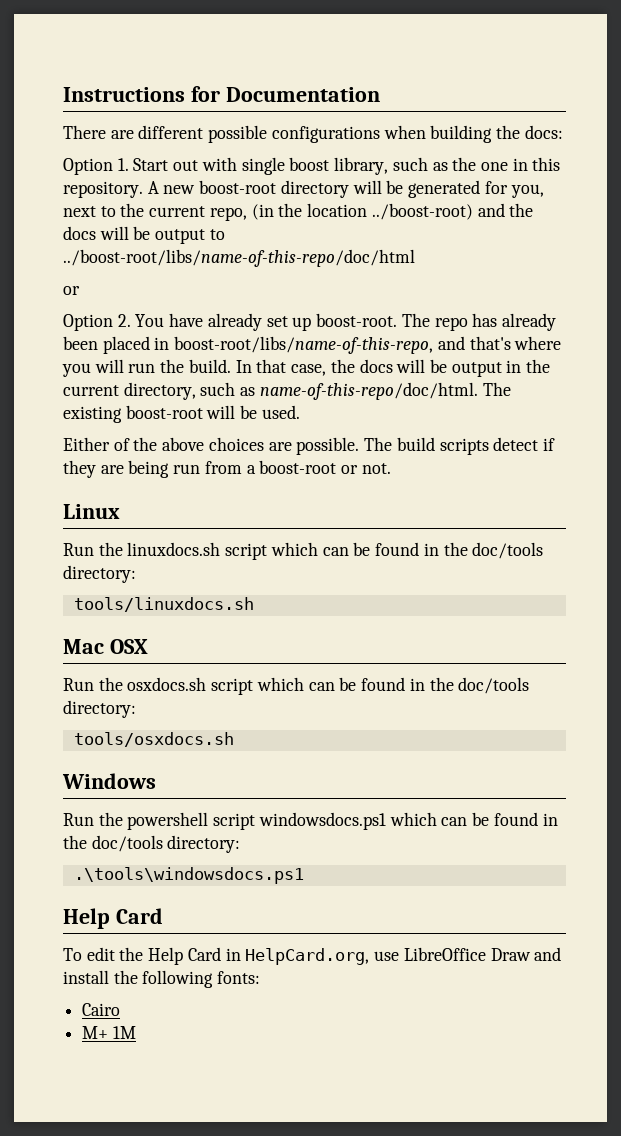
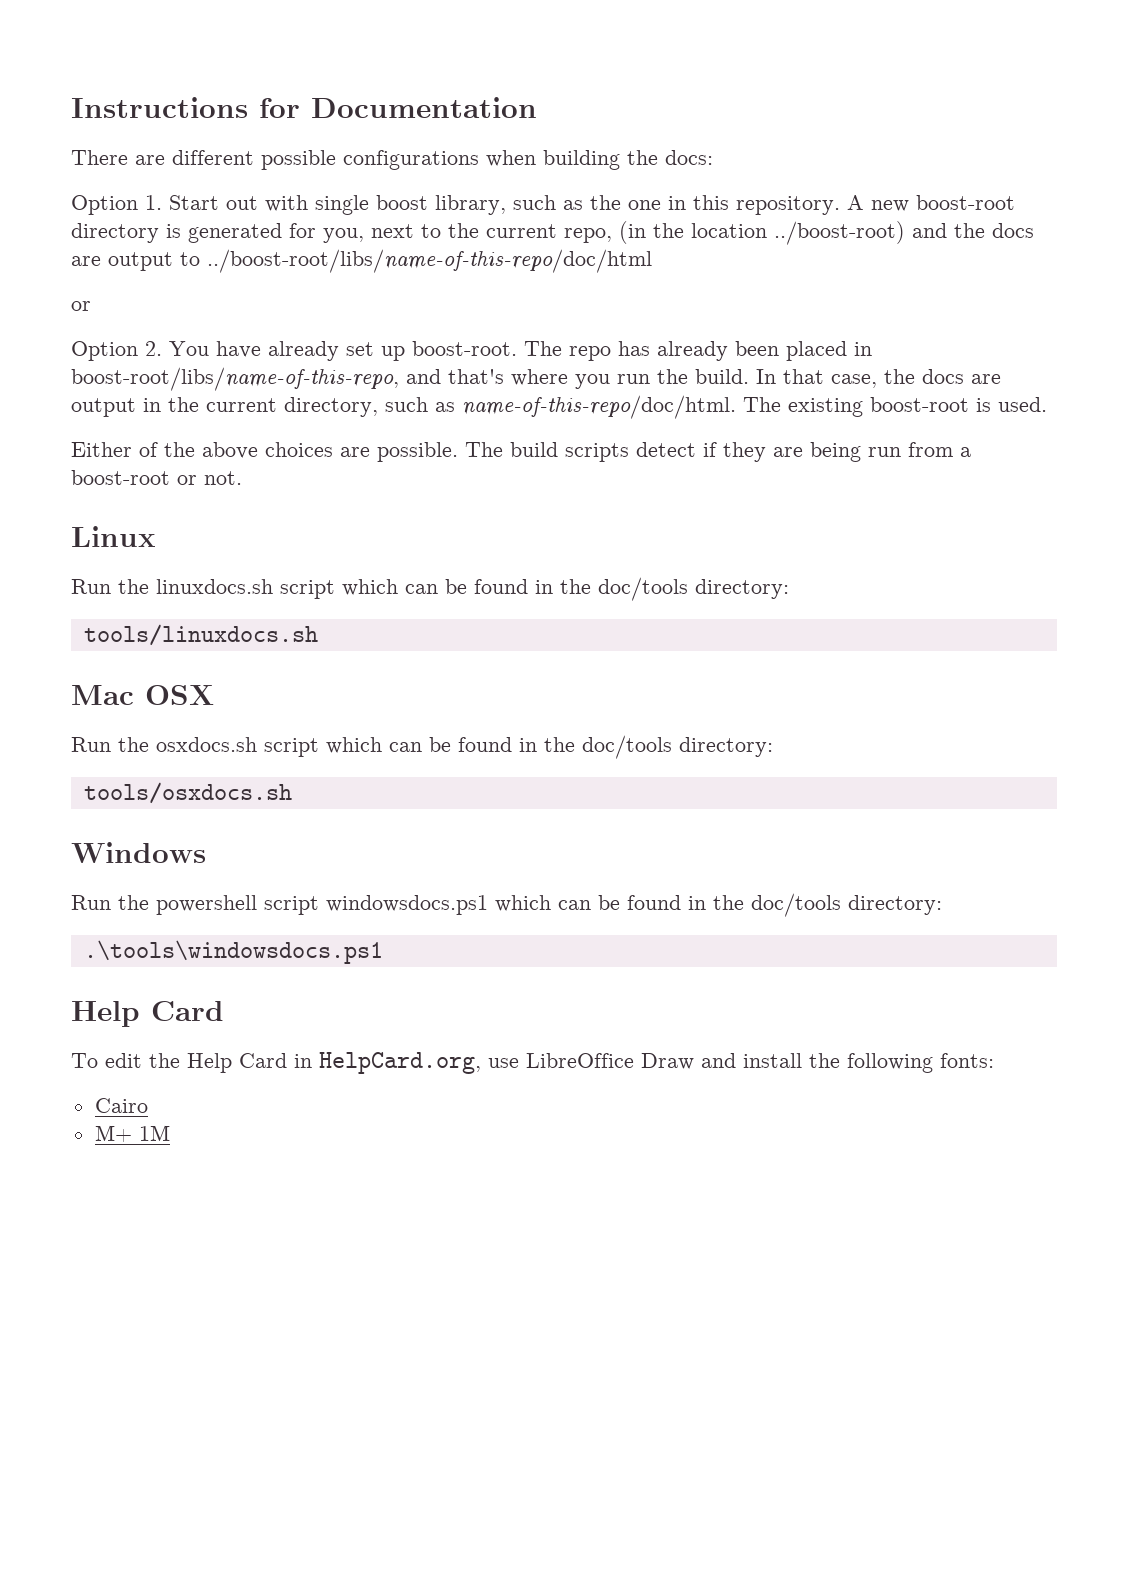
- A new boost-root directory will be generated for you, next to the current repo, (in the location ../boost-root) and the docs will be output to ../boost-root/libs/name-of-this-repo/doc/html
+ A new boost-root directory is generated for you, next to the current repo, (in the location ../boost-root) and the docs are output to ../boost-root/libs/name-of-this-repo/doc/html
- The repo has already been placed in boost-root/libs/name-of-this-repo, and that's where you will run the build.
+ The repo has already been placed in boost-root/libs/name-of-this-repo, and that's where you run the build.
- In that case, the docs will be output in the current directory, such as name-of-this-repo/doc/html.
+ In that case, the docs are output in the current directory, such as name-of-this-repo/doc/html.
- The existing boost-root will be used.
+ The existing boost-root is used.

